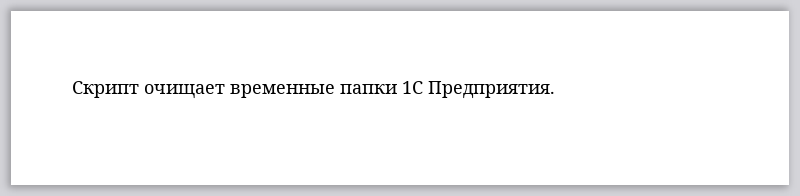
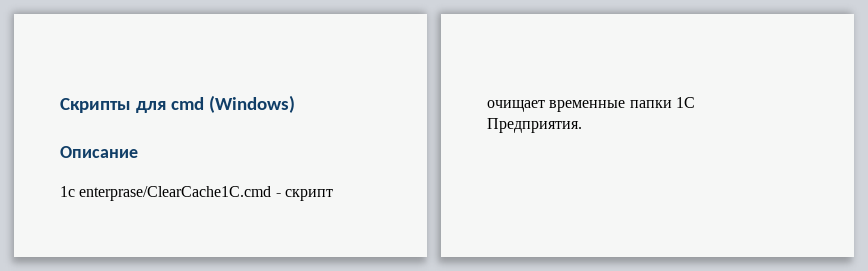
- Скрипт очищает временные папки 1С Предприятия.
+ Скрипты для cmd (Windows)
+ Описание
+ 1c enterprase/ClearCache1C.cmd - скрипт очищает временные папки 1С Предприятия.

